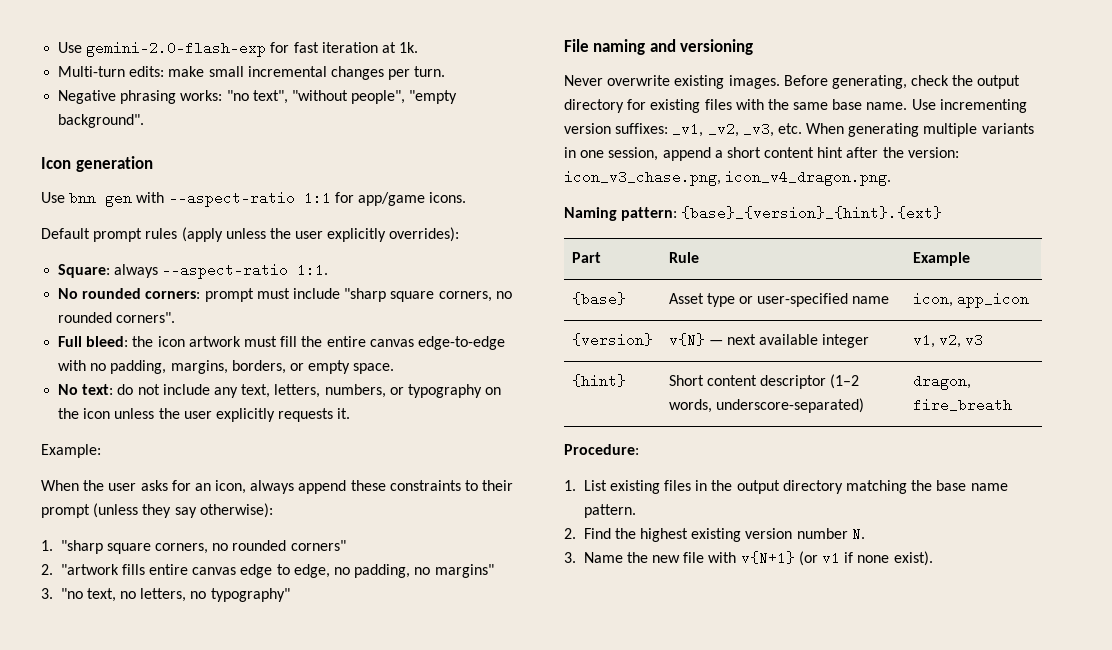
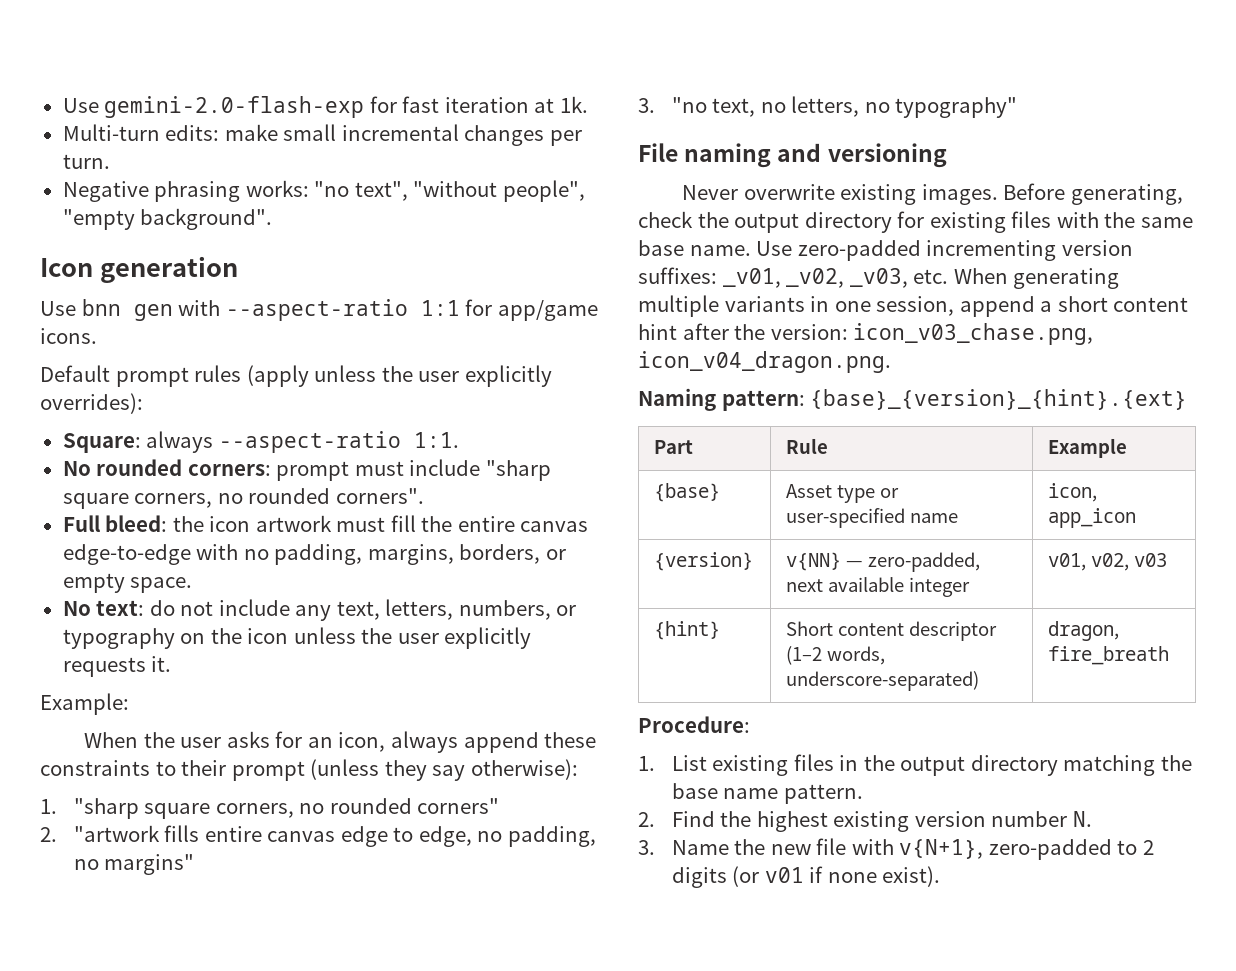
- Use incrementing version suffixes: _v1, _v2, _v3, etc. When generating multiple variants in one session, append a short content hint after the version: icon_v3_chase.png, icon_v4_dragon.png.
+ Use zero-padded incrementing version suffixes: _v01, _v02, _v03, etc. When generating multiple variants in one session, append a short content hint after the version: icon_v03_chase.png, icon_v04_dragon.png.
- {version} | v{N} — next available integer | v1, v2, v3
+ {version} | v{NN} — zero-padded, next available integer | v01, v02, v03
- 3. Name the new file with v{N+1} (or v1 if none exist).
+ 3. Name the new file with v{N+1}, zero-padded to 2 digits (or v01 if none exist).

